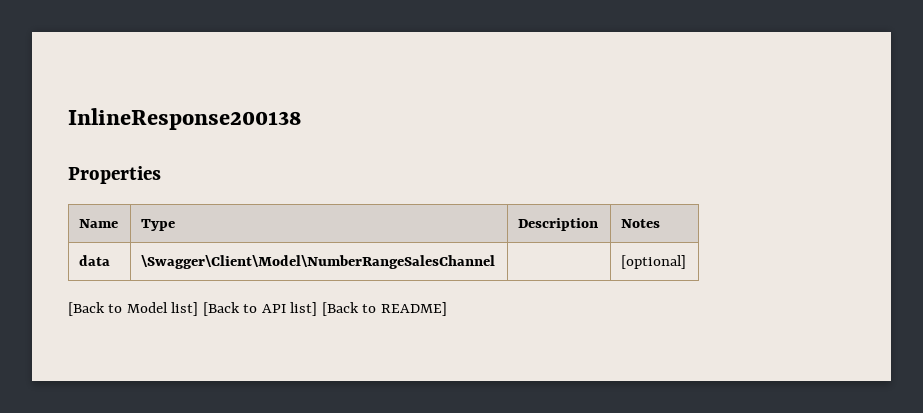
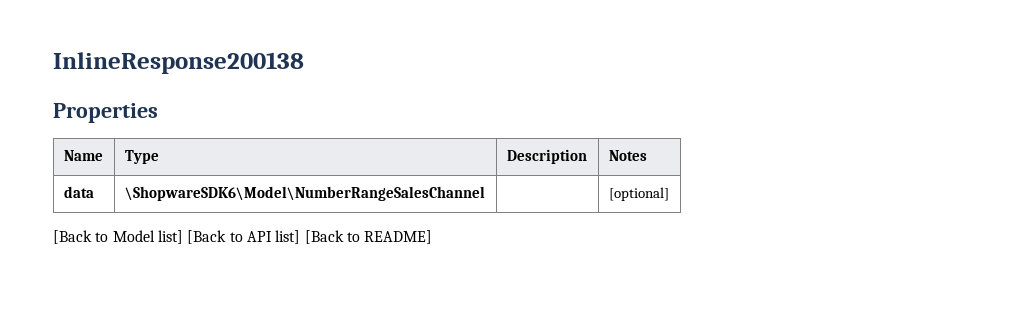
- data | \Swagger\Client\Model\NumberRangeSalesChannel | | [optional]
+ data | \ShopwareSDK6\Model\NumberRangeSalesChannel | | [optional]

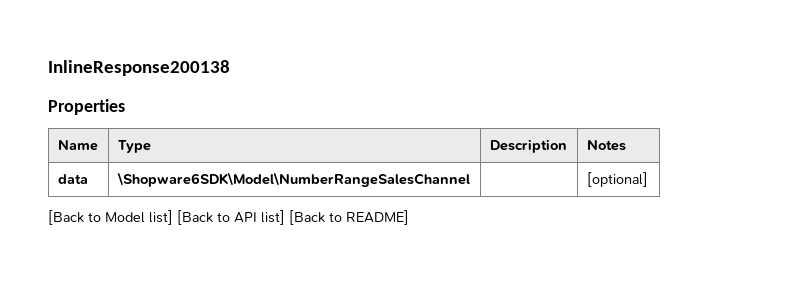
- data | \ShopwareSDK6\Model\NumberRangeSalesChannel | | [optional]
+ data | \Shopware6SDK\Model\NumberRangeSalesChannel | | [optional]

